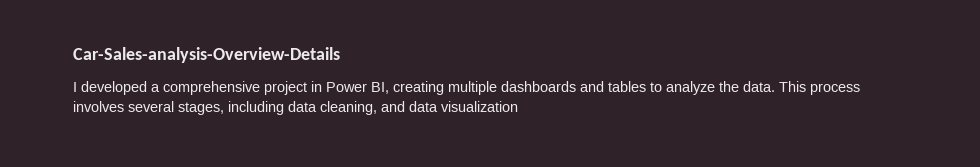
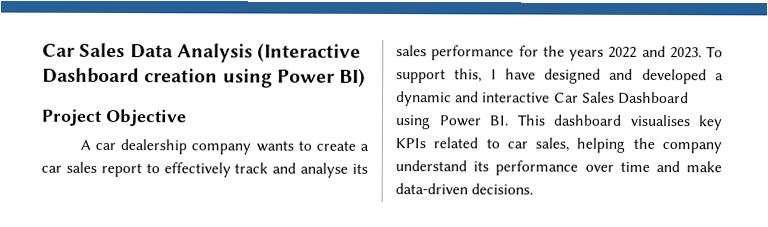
- Car-Sales-analysis-Overview-Details
- I developed a comprehensive project in Power BI, creating multiple dashboards and tables to analyze the data. This process involves several stages, including data cleaning, and data visualization
+ Car Sales Data Analysis (Interactive Dashboard creation using Power BI)
+ Project Objective
+ A car dealership company wants to create a car sales report to effectively track and analyse its sales performance for the years 2022 and 2023. To support this, I have designed and developed a dynamic and interactive Car Sales Dashboard using Power BI. This dashboard visualises key KPIs related to car sales, helping the company understand its performance over time and make data-driven decisions.

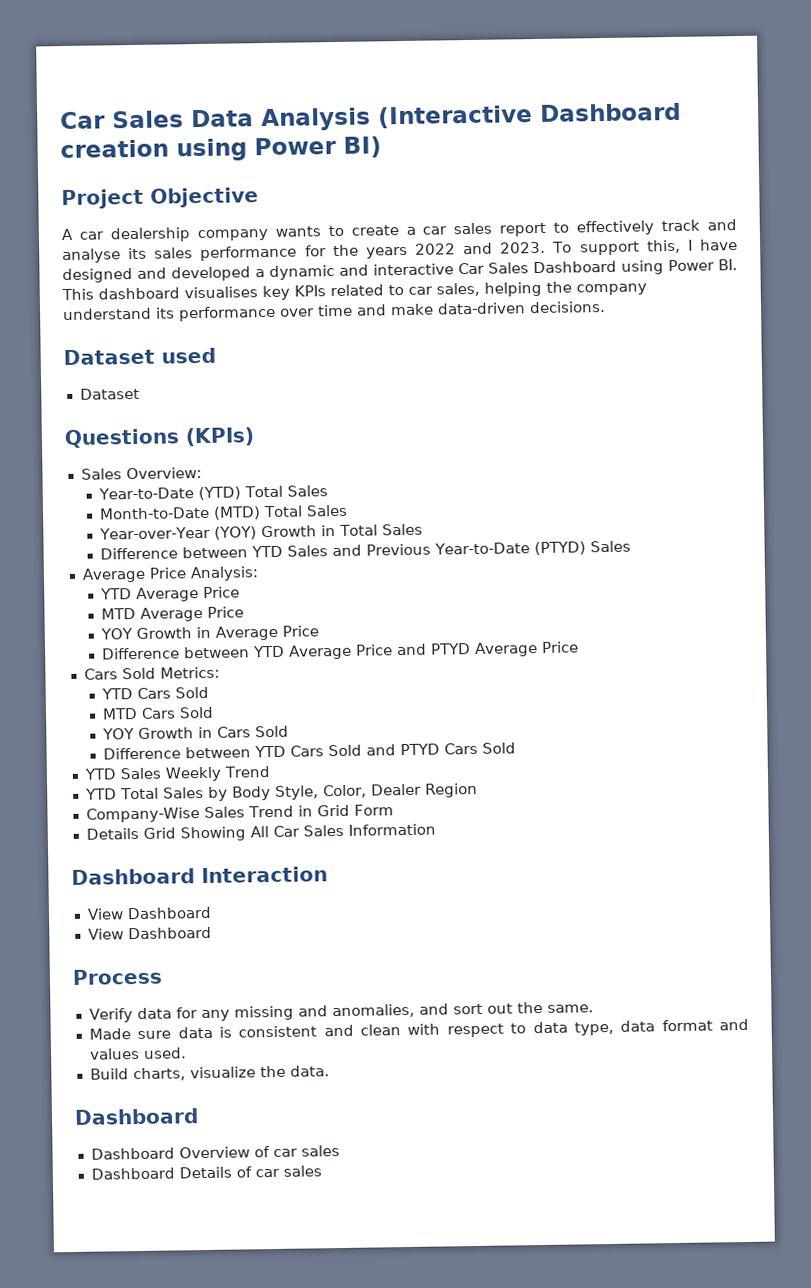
+ Dataset used
+ Dataset
+ Questions (KPIs)
+ Sales Overview:
+ Year-to-Date (YTD) Total Sales
+ Month-to-Date (MTD) Total Sales
+ Year-over-Year (YOY) Growth in Total Sales
+ Difference between YTD Sales and Previous Year-to-Date (PTYD) Sales
+ Average Price Analysis:
+ YTD Average Price
+ MTD Average Price
+ YOY Growth in Average Price
+ Difference between YTD Average Price and PTYD Average Price
+ Cars Sold Metrics:
+ YTD Cars Sold
+ MTD Cars Sold
+ YOY Growth in Cars Sold
+ Difference between YTD Cars Sold and PTYD Cars Sold
+ YTD Sales Weekly Trend
+ YTD Total Sales by Body Style, Color, Dealer Region
+ Company-Wise Sales Trend in Grid Form
+ Details Grid Showing All Car Sales Information
+ Dashboard Interaction
+ View Dashboard
+ View Dashboard
+ Process
+ Verify data for any missing and anomalies, and sort out the same.
+ Made sure data is consistent and clean with respect to data type, data format and values used.
+ Build charts, visualize the data.
+ Dashboard
+ Dashboard Overview of car sales
+ Dashboard Details of car sales

